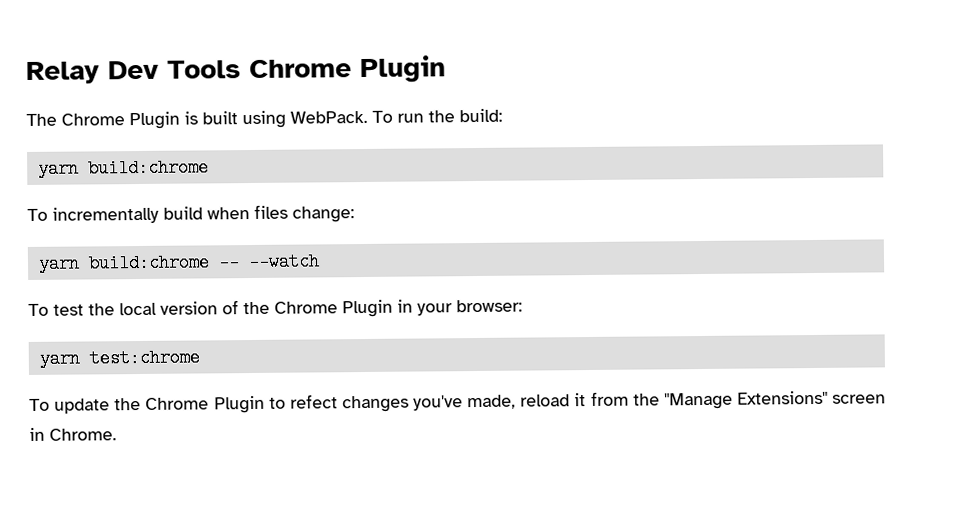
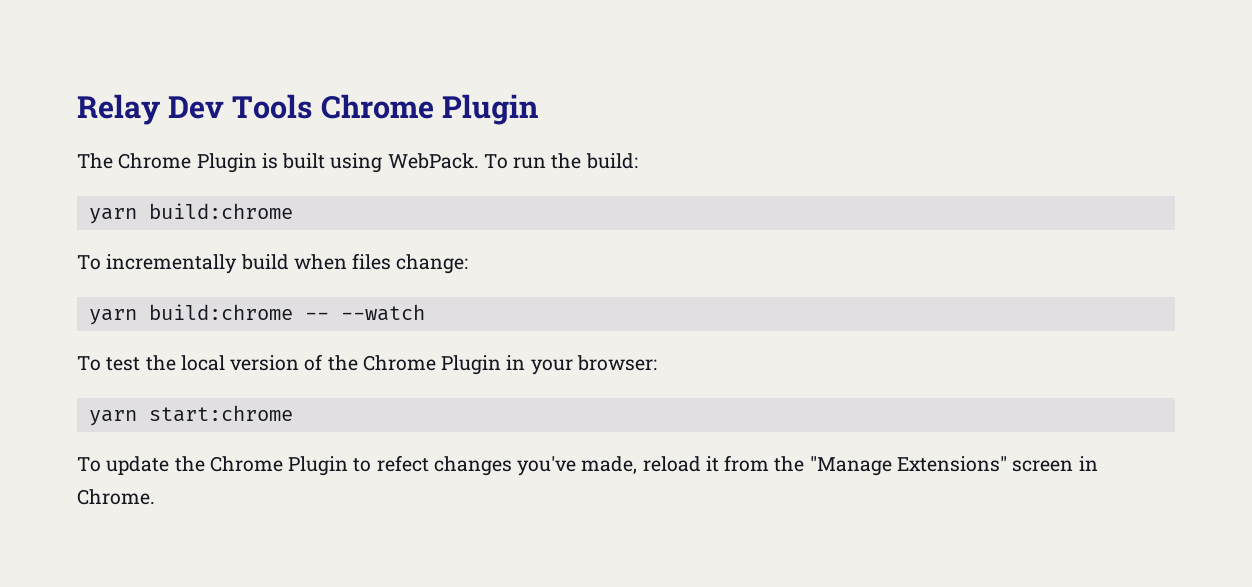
- yarn test:chrome
+ yarn start:chrome

